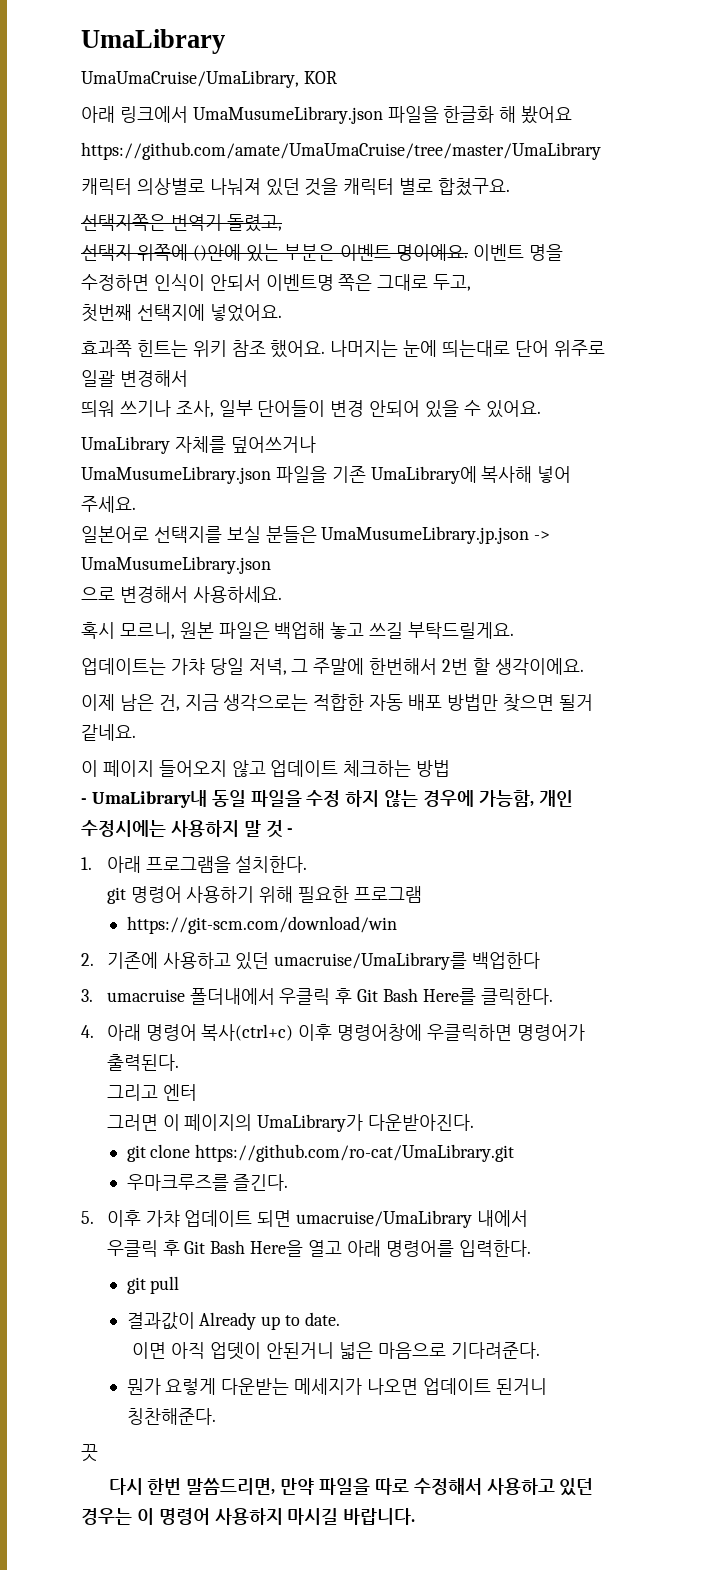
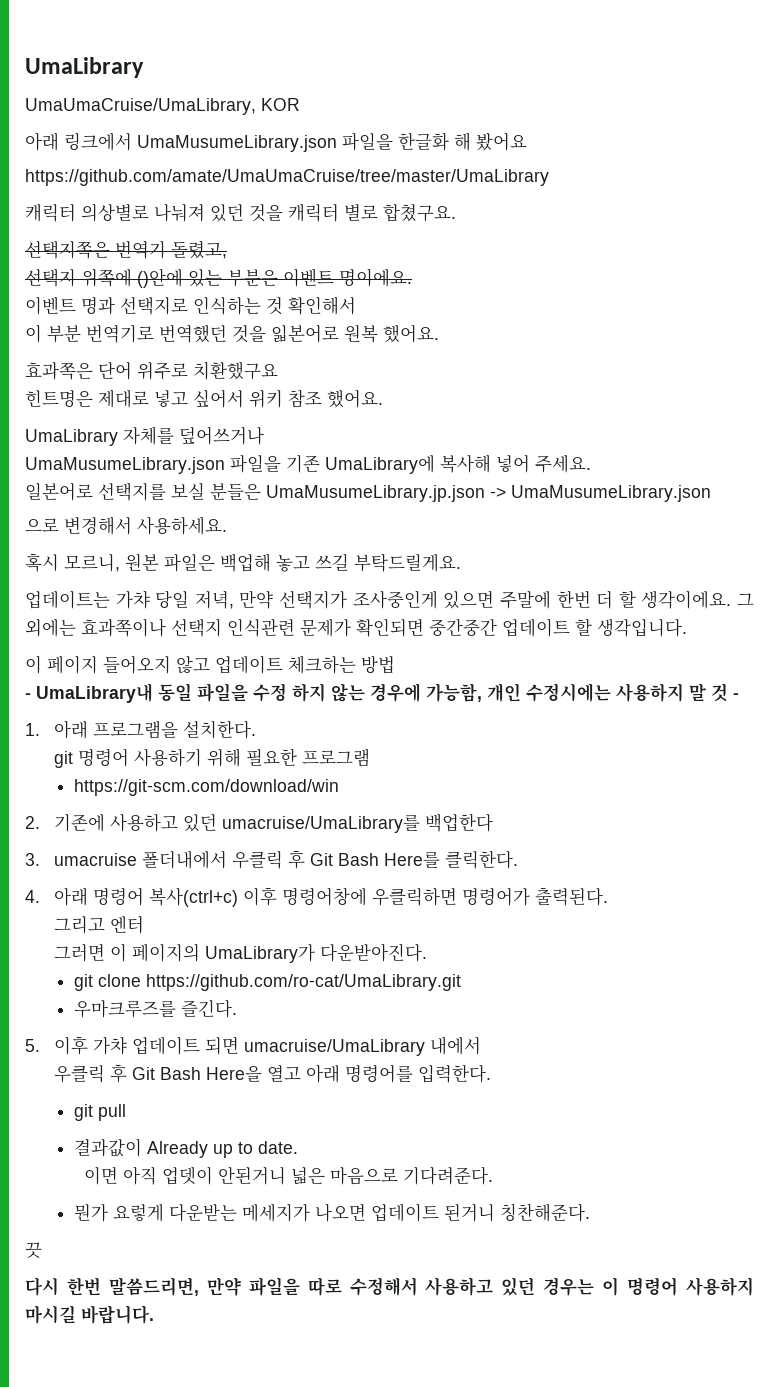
- 선택지 위쪽에 ()안에 있는 부분은 이벤트 명이에요. 이벤트 명을 수정하면 인식이 안되서 이벤트명 쪽은 그대로 두고,
- 첫번째 선택지에 넣었어요.
- 효과쪽 힌트는 위키 참조 했어요. 나머지는 눈에 띄는대로 단어 위주로 일괄 변경해서
- 띄워 쓰기나 조사, 일부 단어들이 변경 안되어 있을 수 있어요.
+ 선택지 위쪽에 ()안에 있는 부분은 이벤트 명이에요.
+ 이벤트 명과 선택지로 인식하는 것 확인해서
+ 이 부분 번역기로 번역했던 것을 읿본어로 원복 했어요.
+ 효과쪽은 단어 위주로 치환했구요
+ 힌트명은 제대로 넣고 싶어서 위키 참조 했어요.
- 업데이트는 가챠 당일 저녁, 그 주말에 한번해서 2번 할 생각이에요.
- 이제 남은 건, 지금 생각으로는 적합한 자동 배포 방법만 찾으면 될거 같네요.
+ 업데이트는 가챠 당일 저녁, 만약 선택지가 조사중인게 있으면 주말에 한번 더 할 생각이에요. 그 외에는 효과쪽이나 선택지 인식관련 문제가 확인되면 중간중간 업데이트 할 생각입니다.

